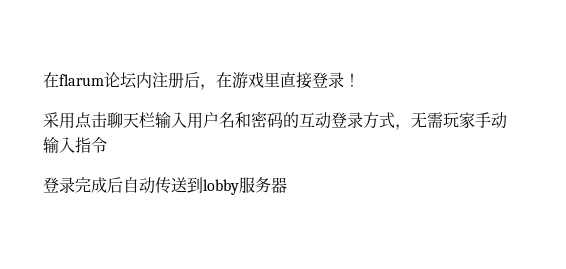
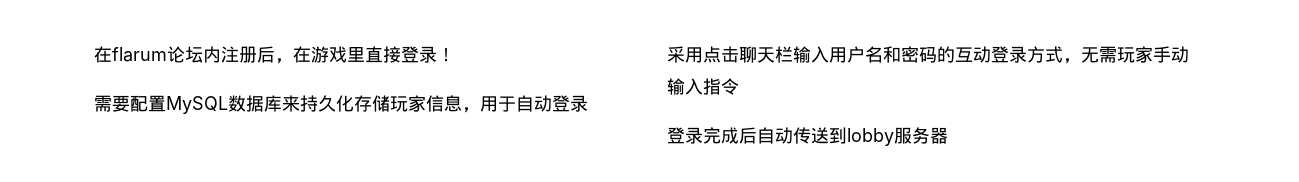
+ 需要配置MySQL数据库来持久化存储玩家信息，用于自动登录

